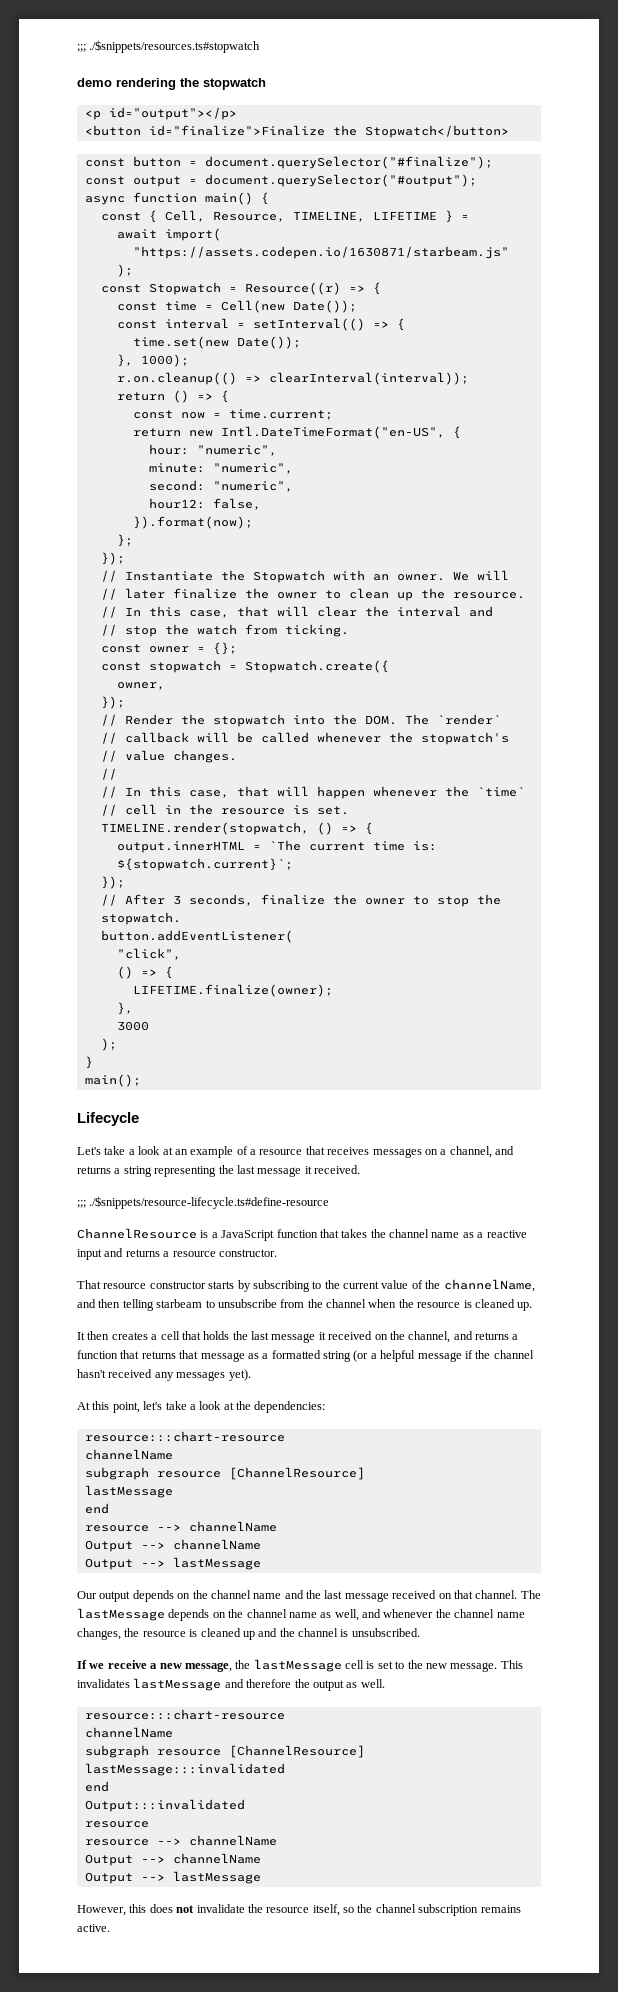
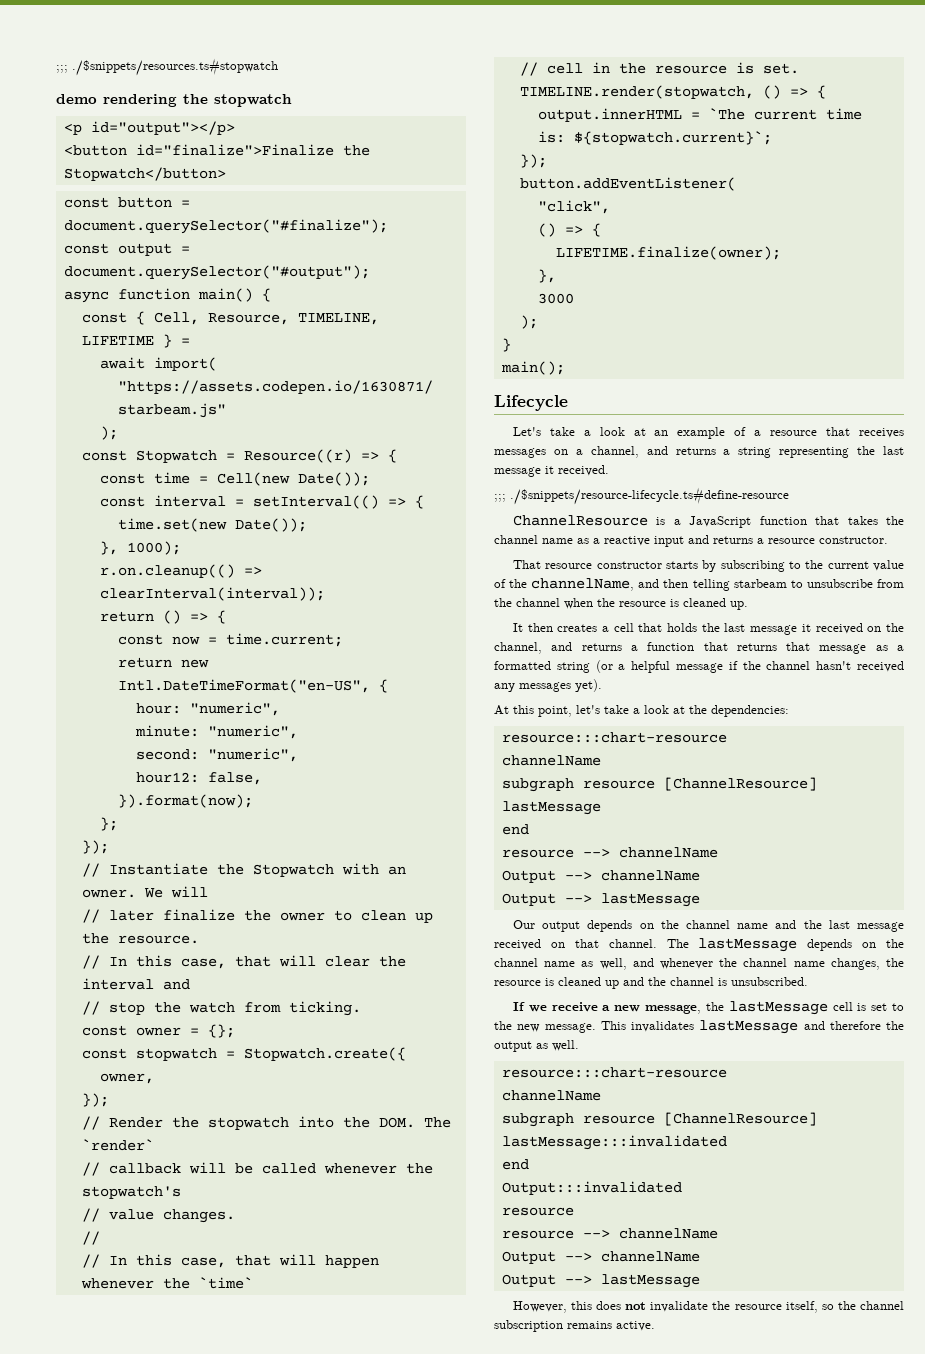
- // After 3 seconds, finalize the owner to stop the stopwatch.

